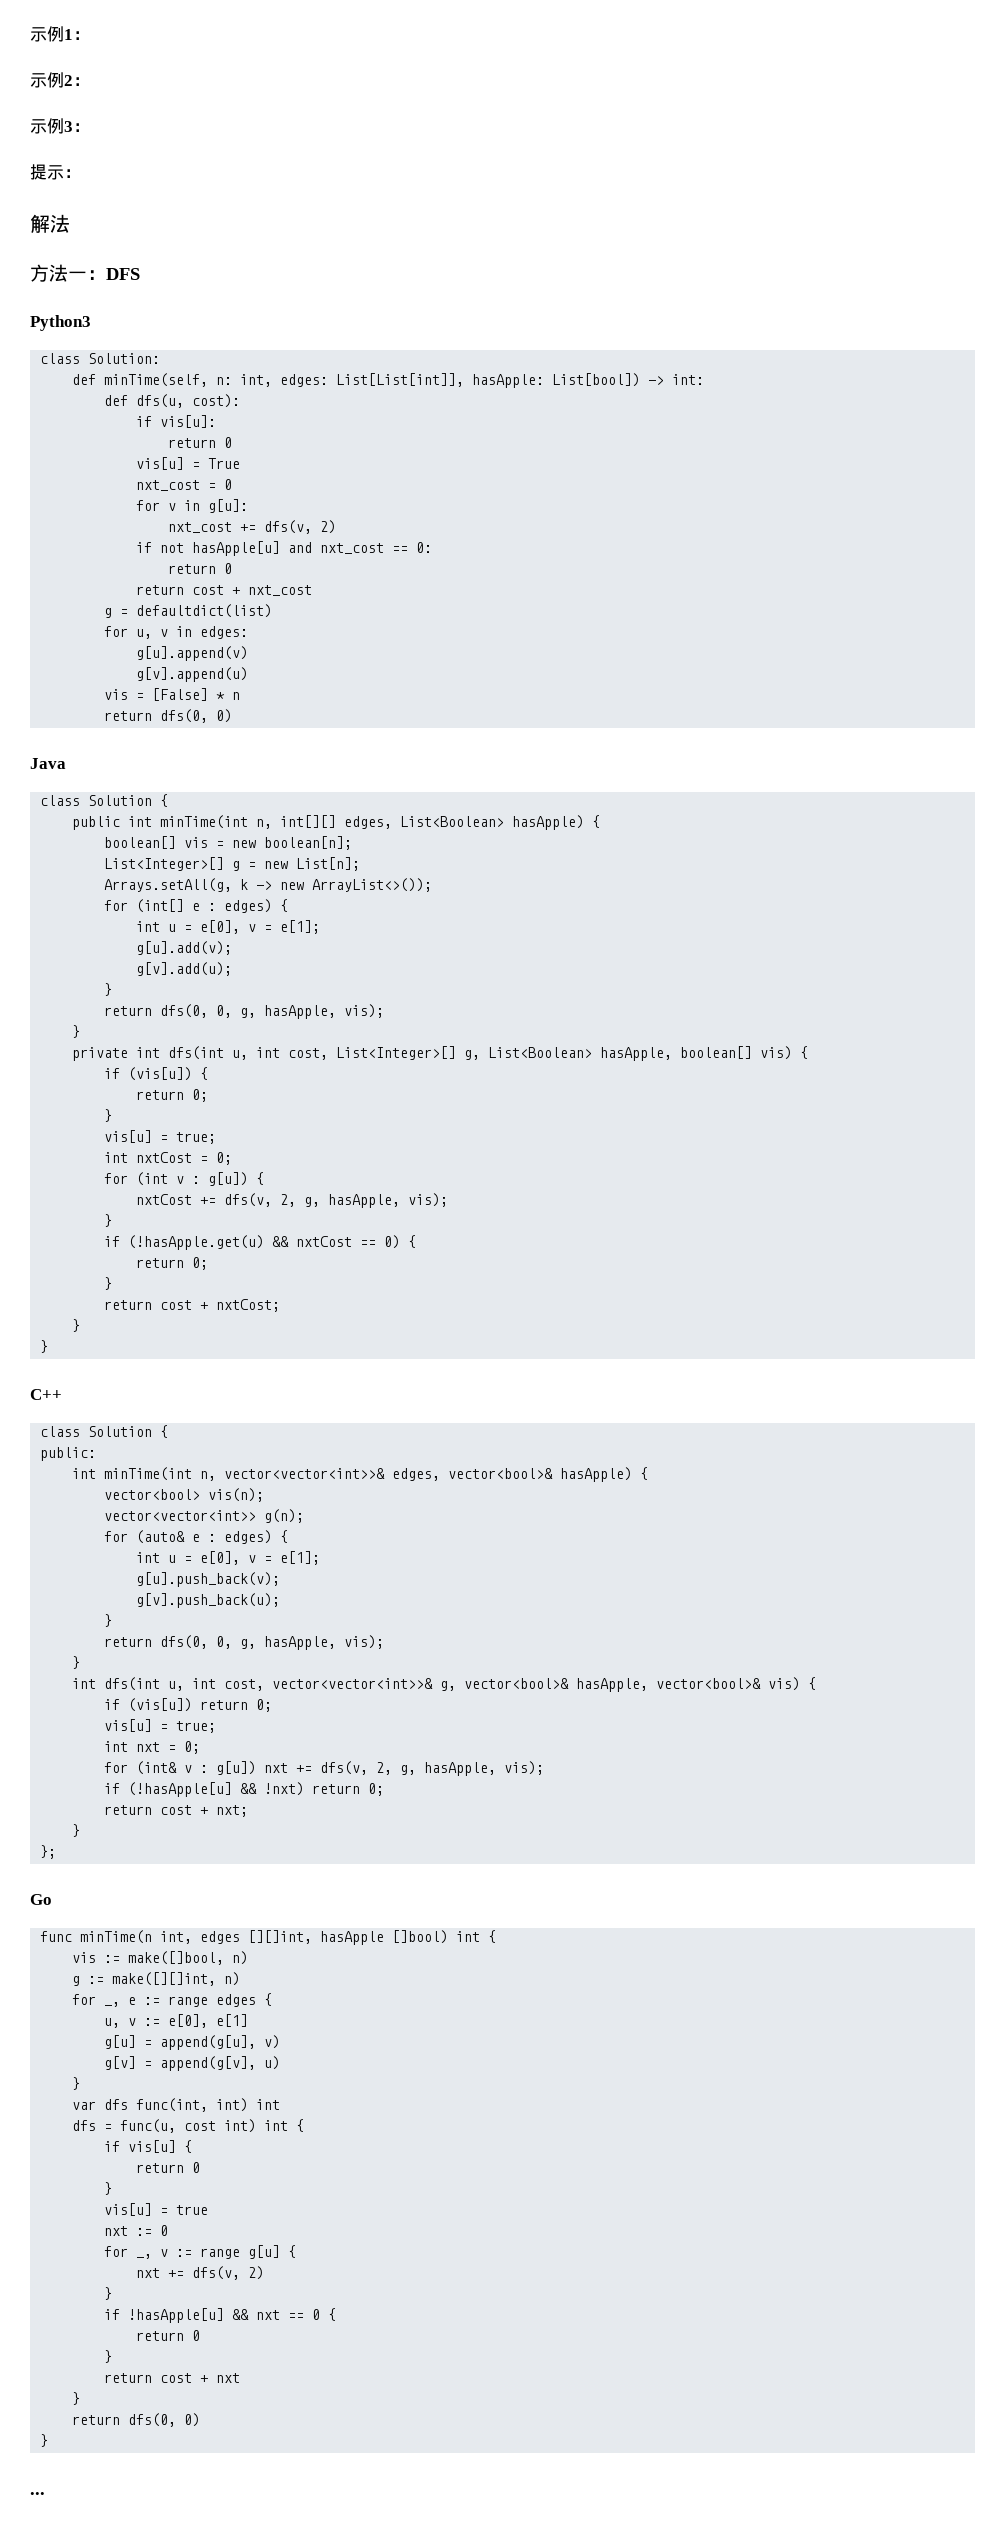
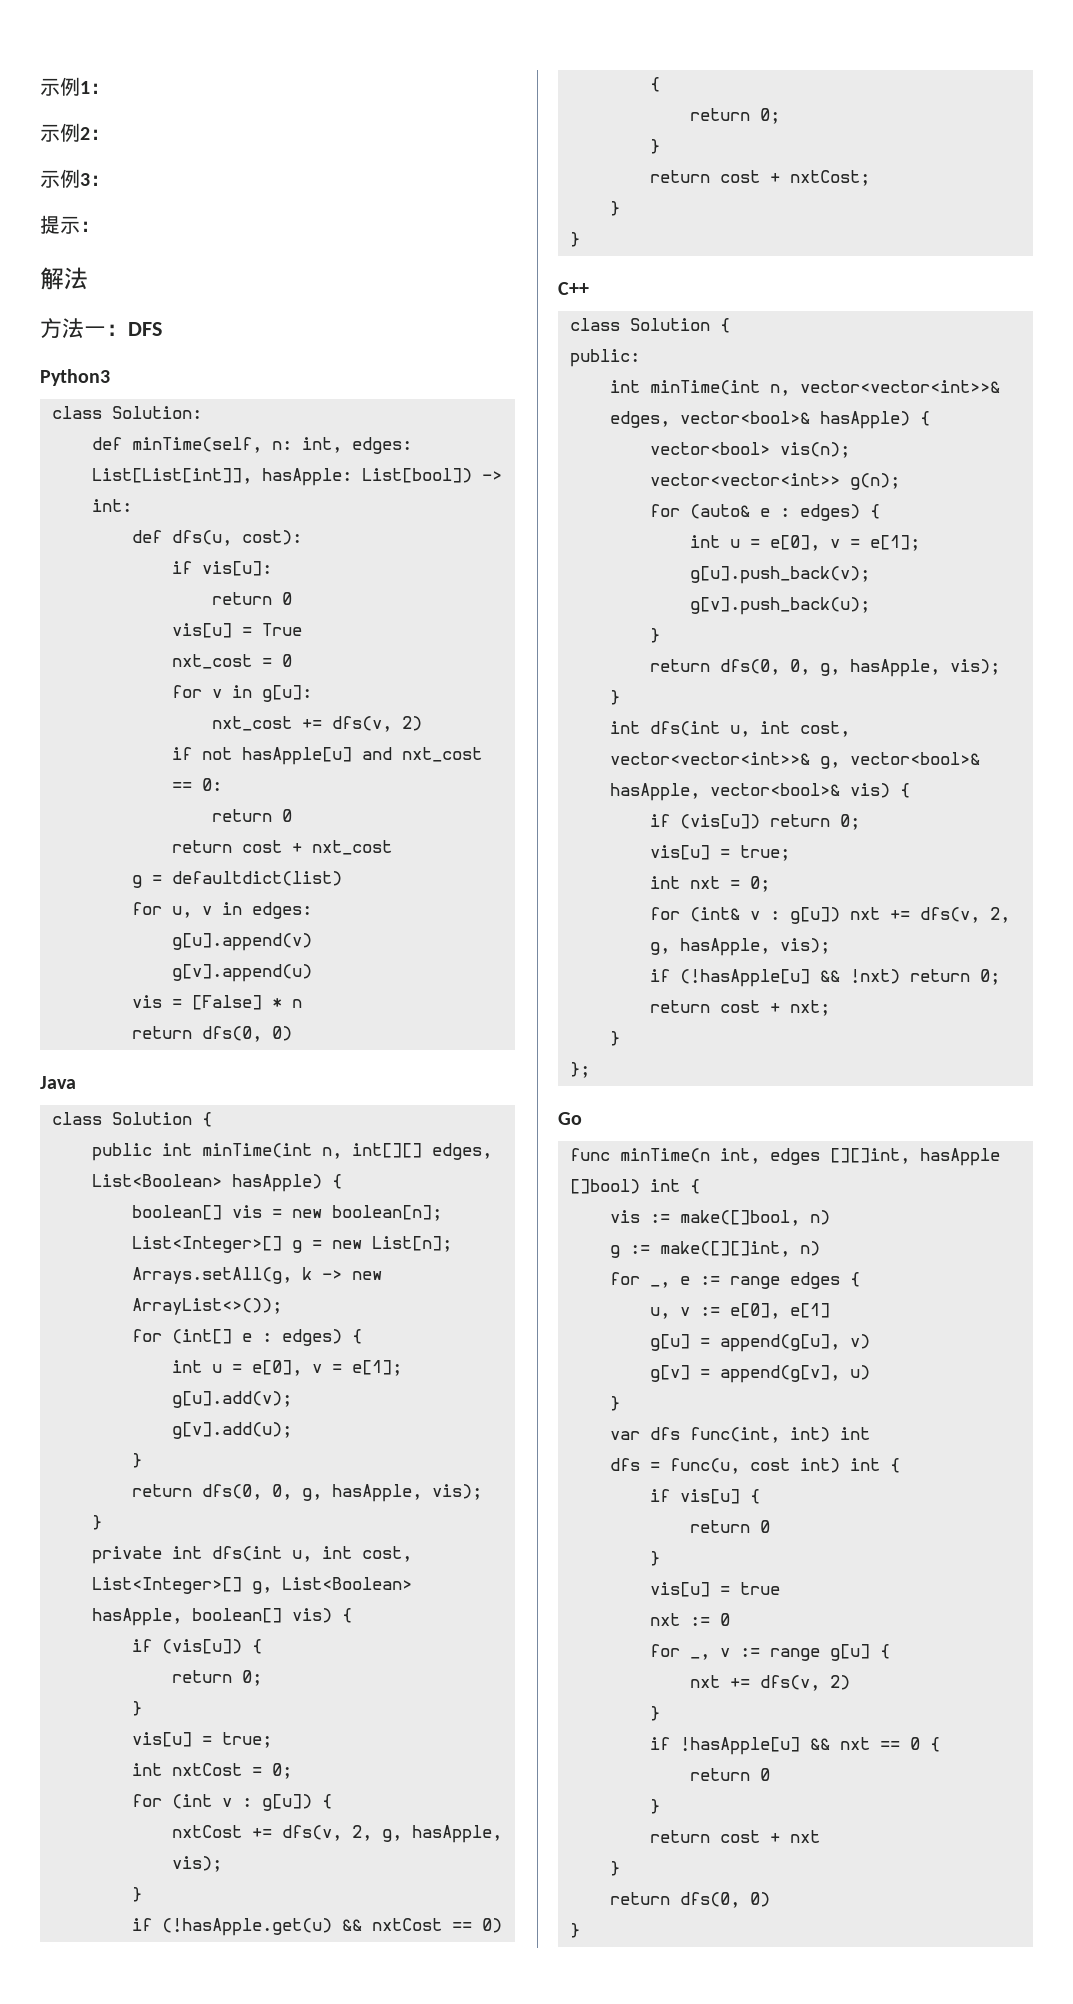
- ...

